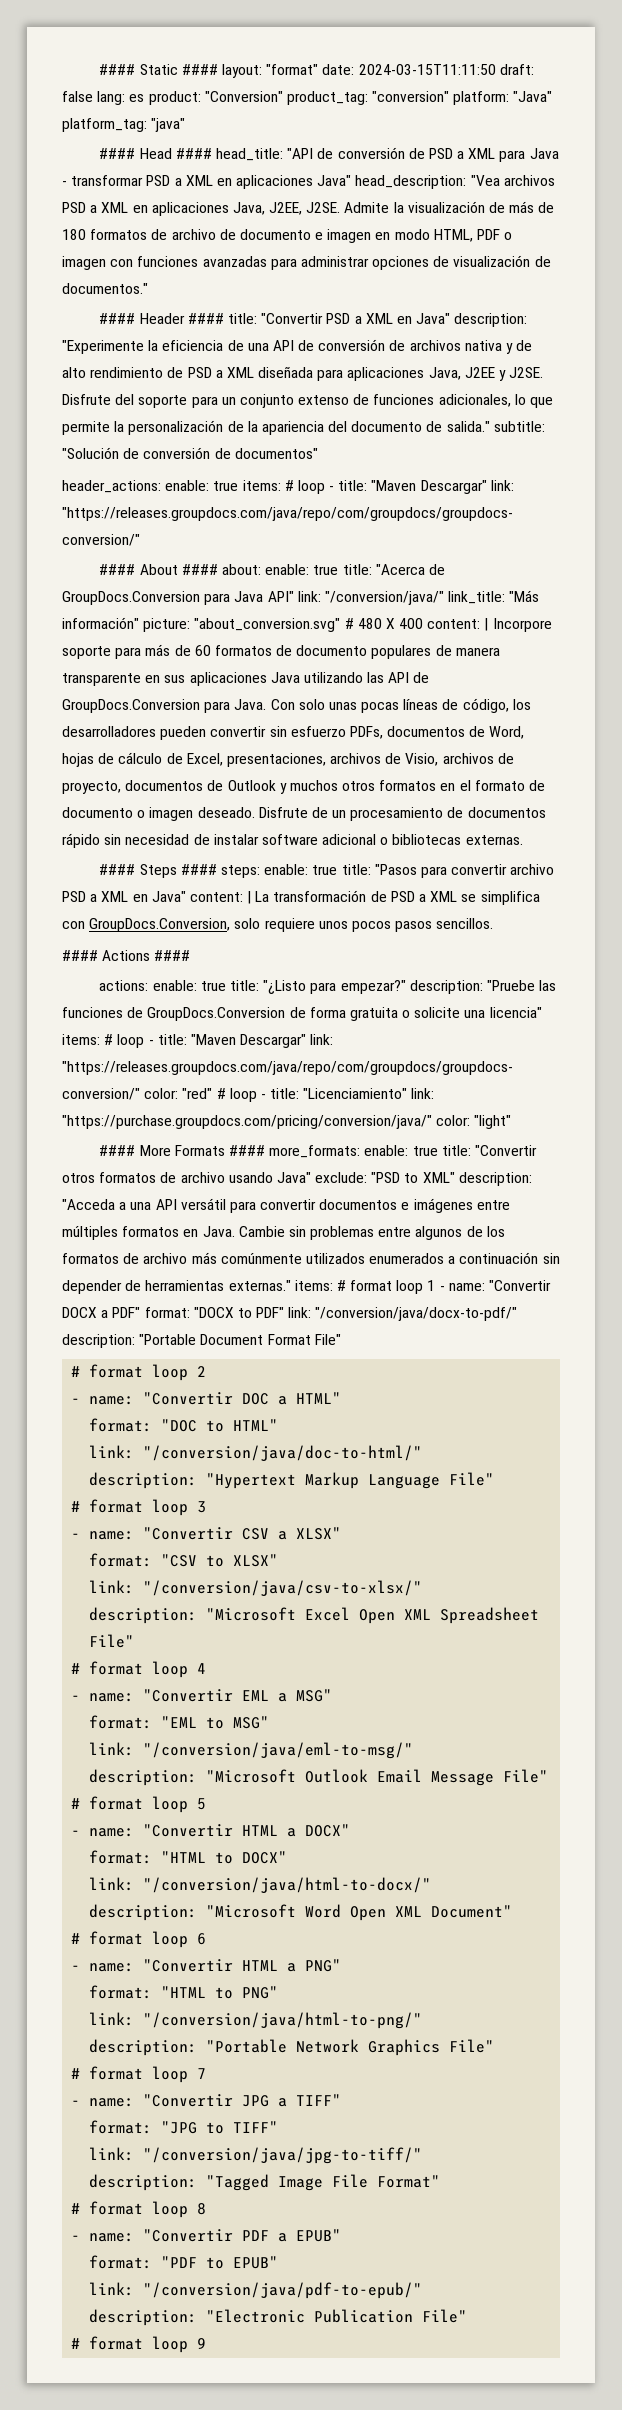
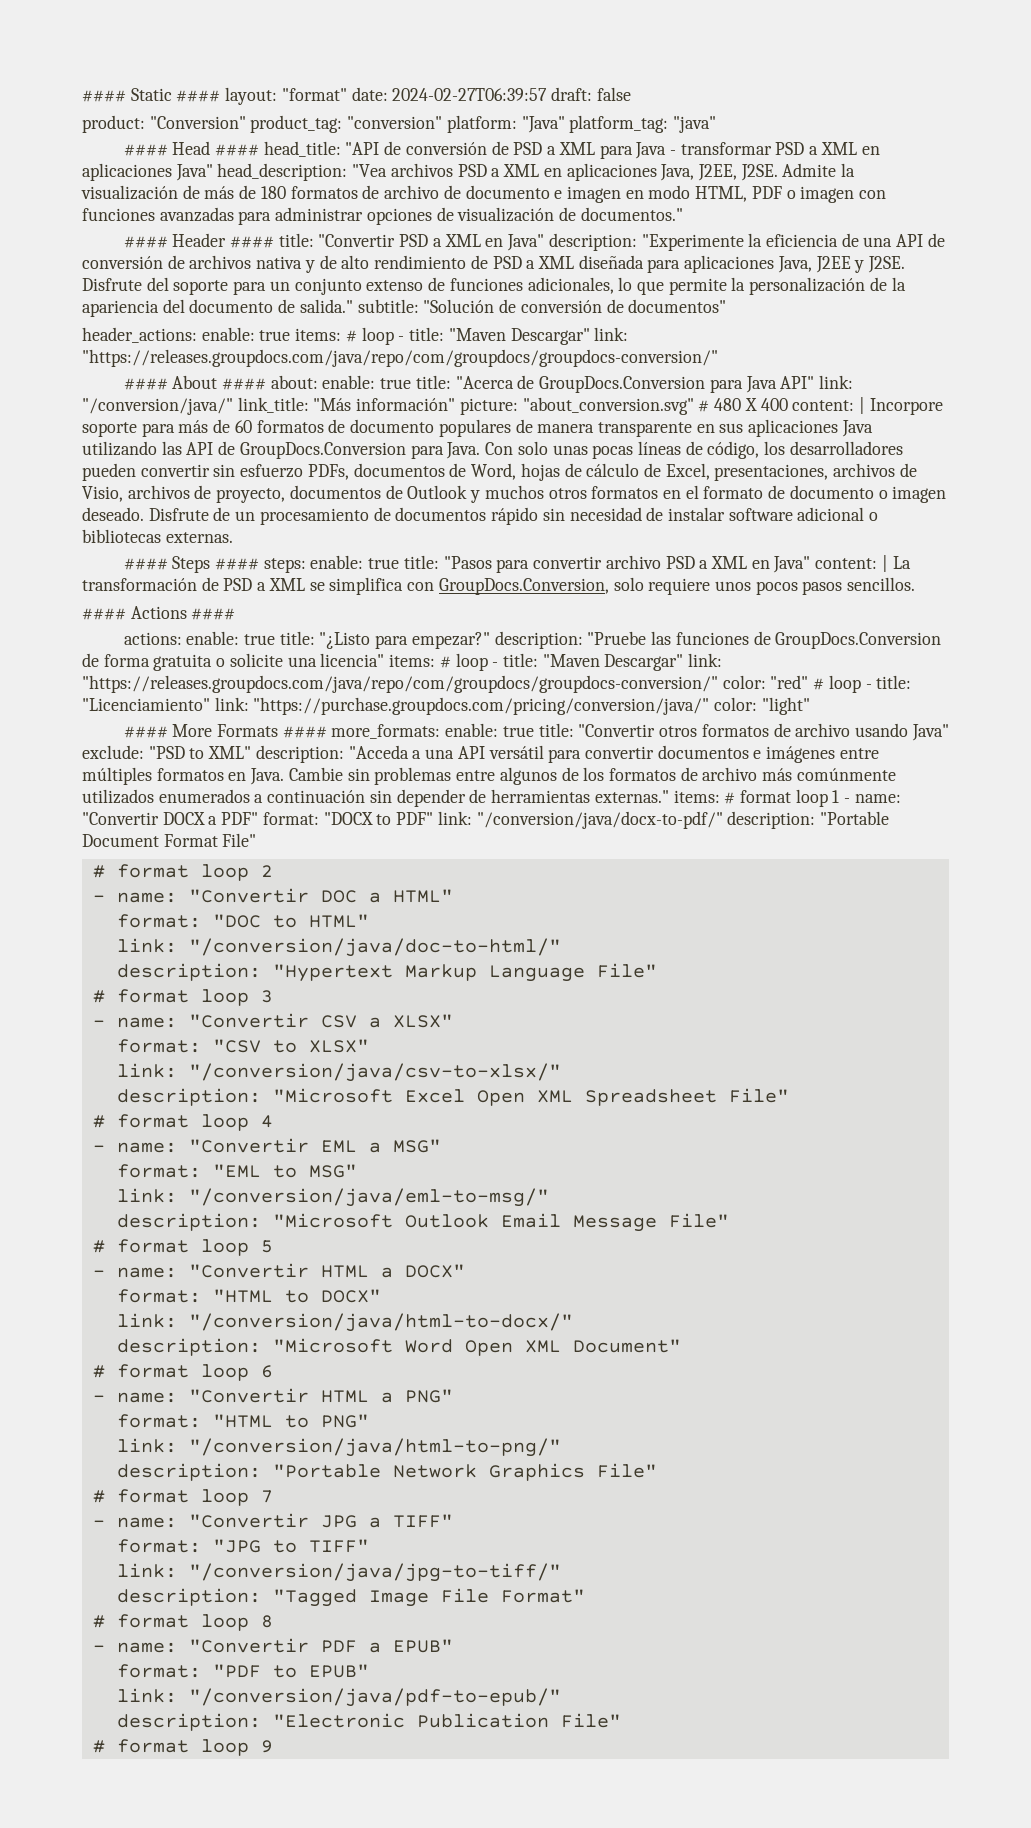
- #### Static #### layout: "format" date: 2024-03-15T11:11:50 draft: false lang: es product: "Conversion" product_tag: "conversion" platform: "Java" platform_tag: "java"
+ #### Static #### layout: "format" date: 2024-02-27T06:39:57 draft: false
+ product: "Conversion" product_tag: "conversion" platform: "Java" platform_tag: "java"

